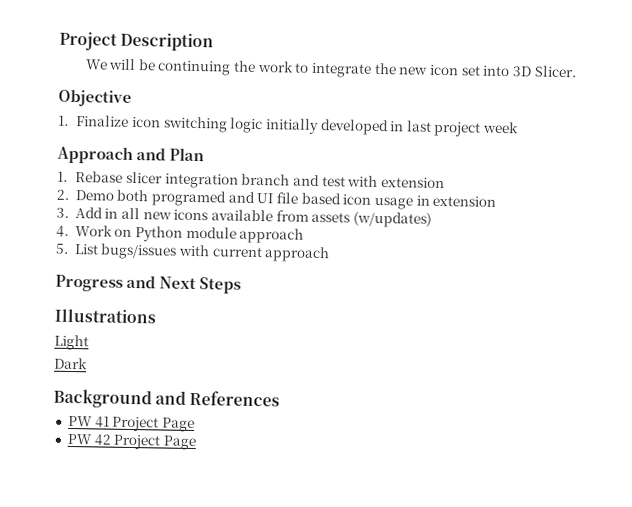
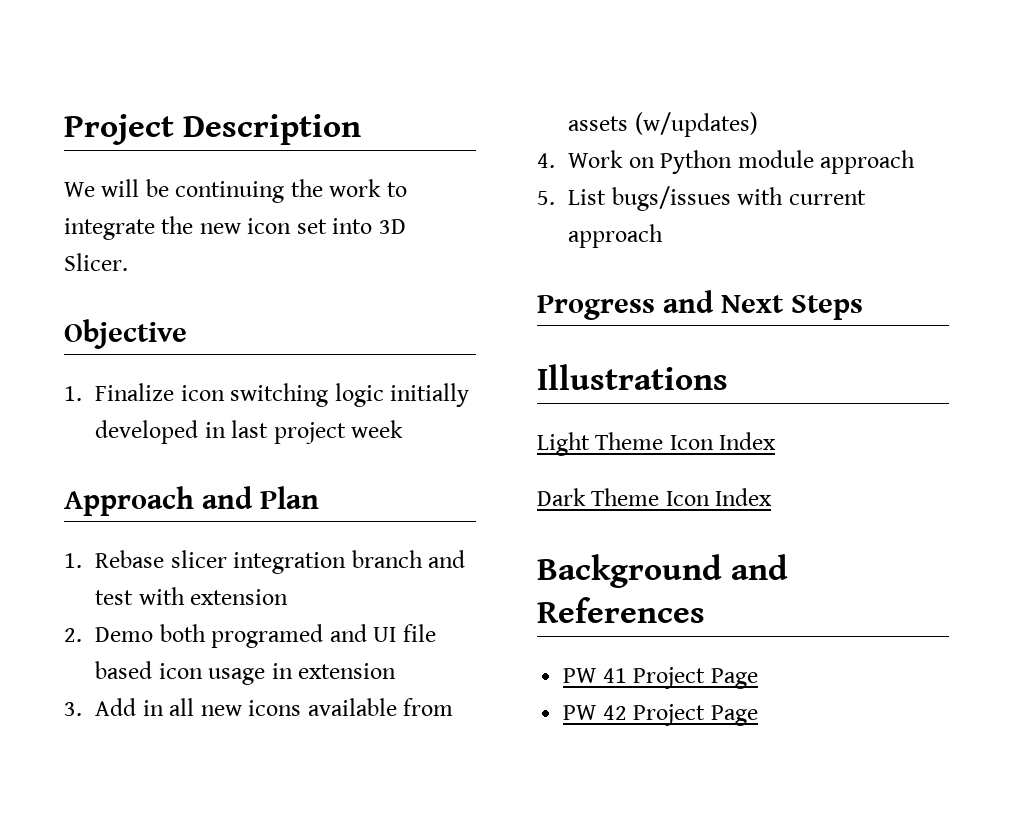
- Light
- Dark
+ Light Theme Icon Index
+ Dark Theme Icon Index

